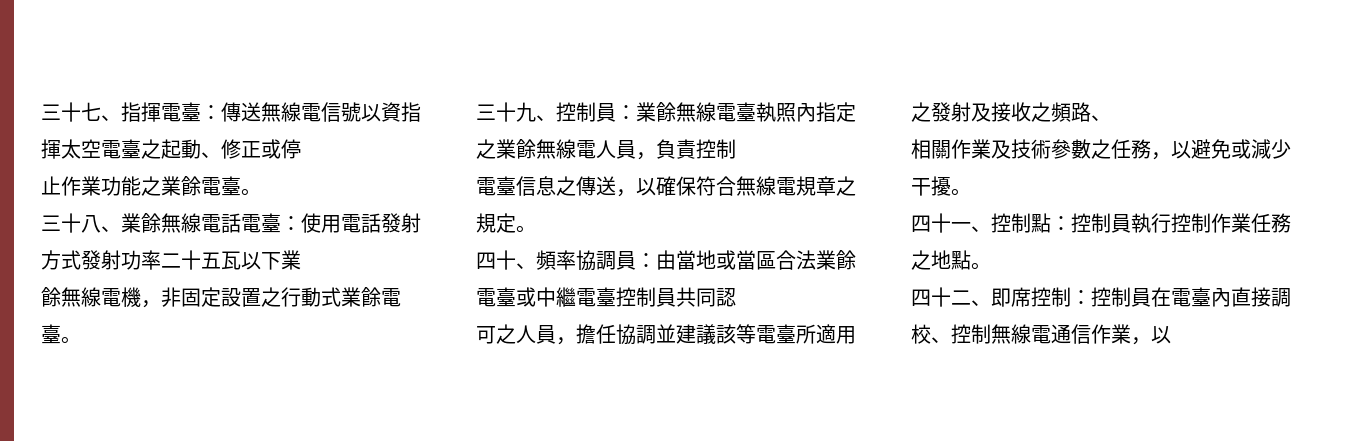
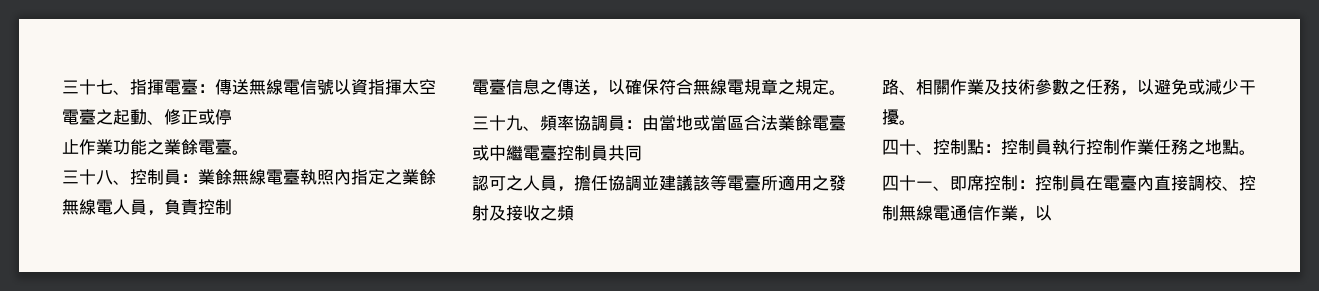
- 三十八、業餘無線電話電臺：使用電話發射方式發射功率二十五瓦以下業
- 餘無線電機，非固定設置之行動式業餘電臺。
- 三十九、控制員：業餘無線電臺執照內指定之業餘無線電人員，負責控制
+ 三十八、控制員：業餘無線電臺執照內指定之業餘無線電人員，負責控制
- 四十、頻率協調員：由當地或當區合法業餘電臺或中繼電臺控制員共同認
- 可之人員，擔任協調並建議該等電臺所適用之發射及接收之頻路、
- 相關作業及技術參數之任務，以避免或減少干擾。
+ 三十九、頻率協調員：由當地或當區合法業餘電臺或中繼電臺控制員共同
+ 認可之人員，擔任協調並建議該等電臺所適用之發射及接收之頻
+ 路、相關作業及技術參數之任務，以避免或減少干擾。
- 四十一、控制點：控制員執行控制作業任務之地點。
+ 四十、控制點：控制員執行控制作業任務之地點。
- 四十二、即席控制：控制員在電臺內直接調校、控制無線電通信作業，以
+ 四十一、即席控制：控制員在電臺內直接調校、控制無線電通信作業，以

